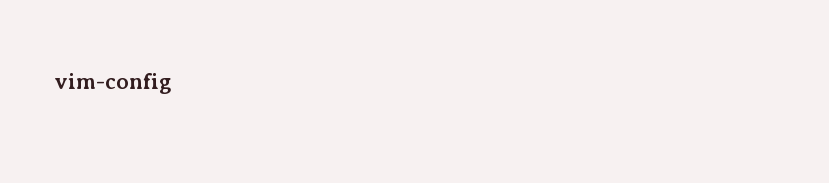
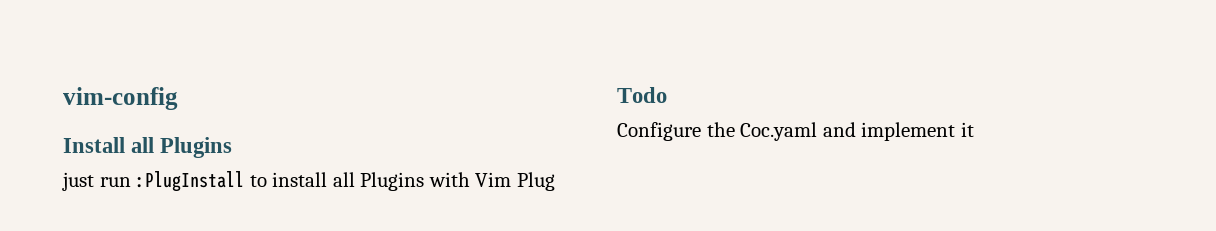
+ Install all Plugins
+ just run :PlugInstall to install all Plugins with Vim Plug
+ Todo
+ Configure the Coc.yaml and implement it

